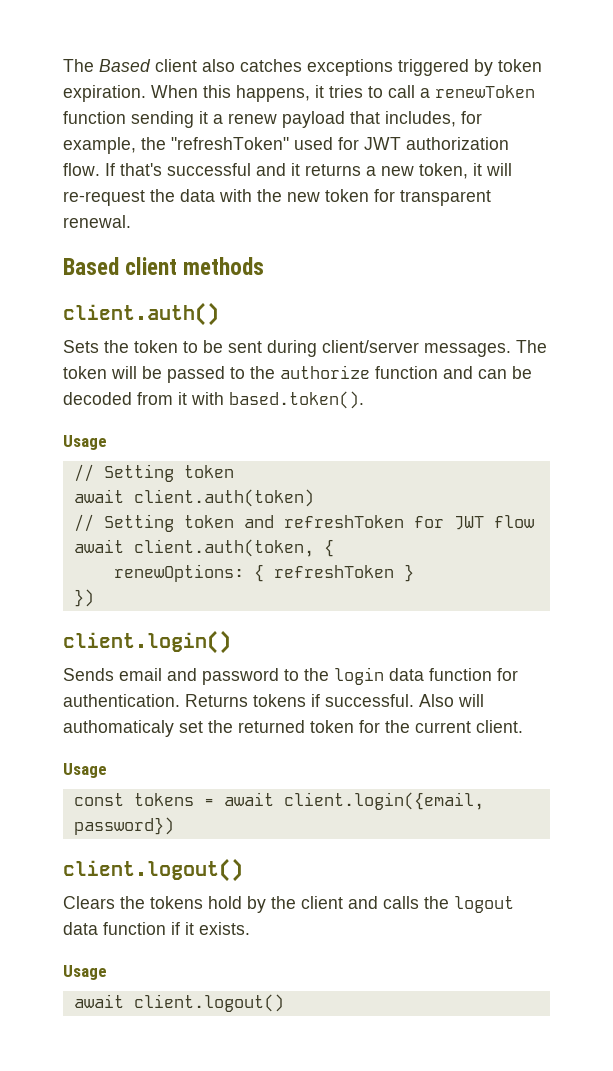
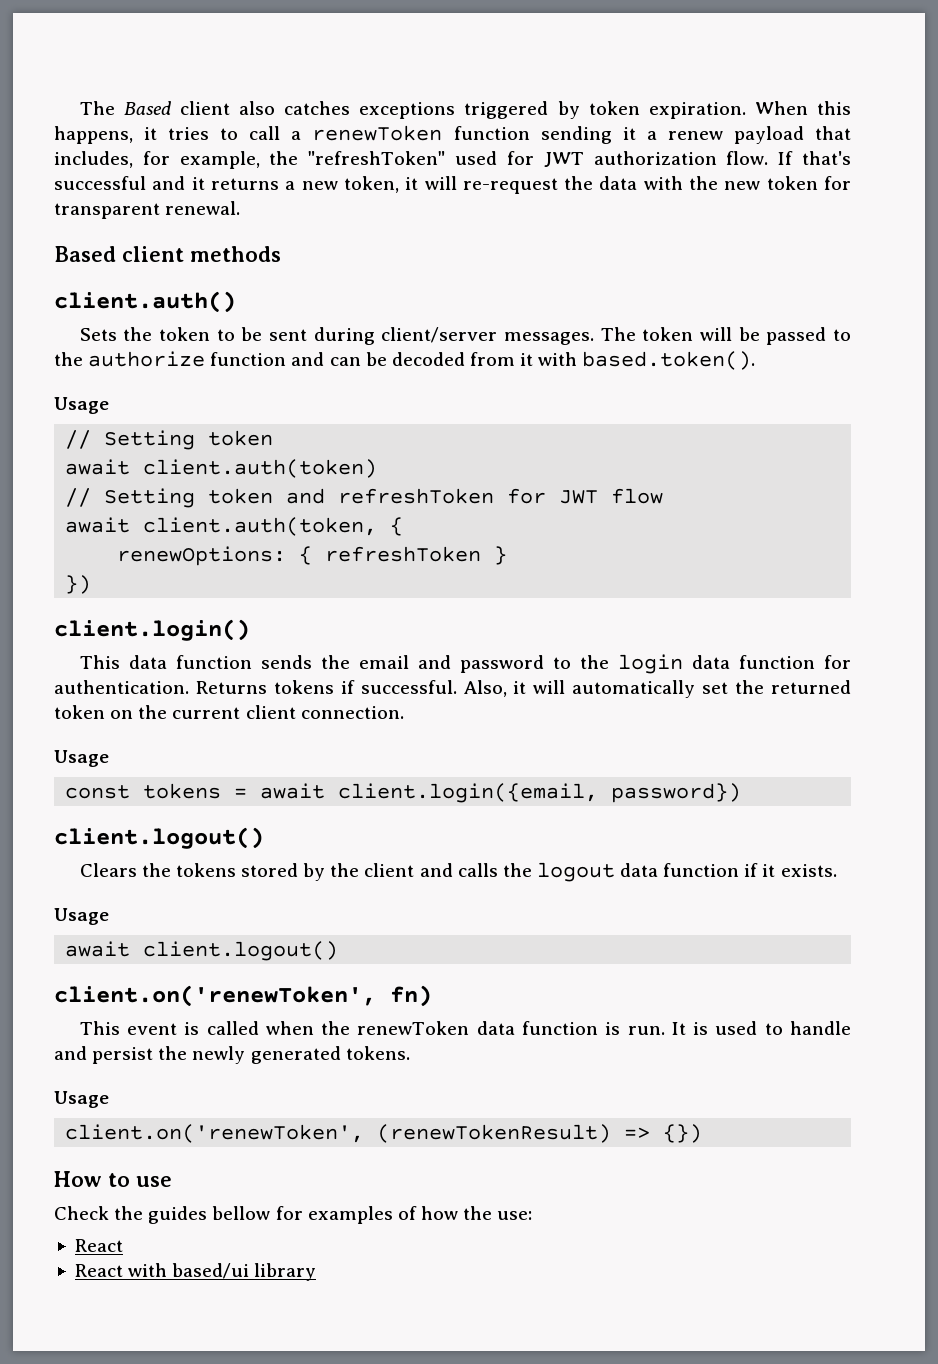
- Sends email and password to the login data function for authentication.
+ This data function sends the email and password to the login data function for authentication.
- Also will authomaticaly set the returned token for the current client.
+ Also, it will automatically set the returned token on the current client connection.
- Clears the tokens hold by the client and calls the logout data function if it exists.
+ Clears the tokens stored by the client and calls the logout data function if it exists.
+ client.on('renewToken', fn)
+ This event is called when the renewToken data function is run. It is used to handle and persist the newly generated tokens.
+ Usage
+ client.on('renewToken', (renewTokenResult) => {})
+ How to use
+ Check the guides bellow for examples of how the use:
+ React
+ React with based/ui library

